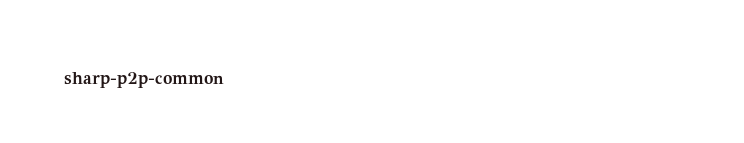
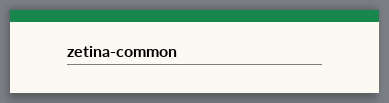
- sharp-p2p-common
+ zetina-common

